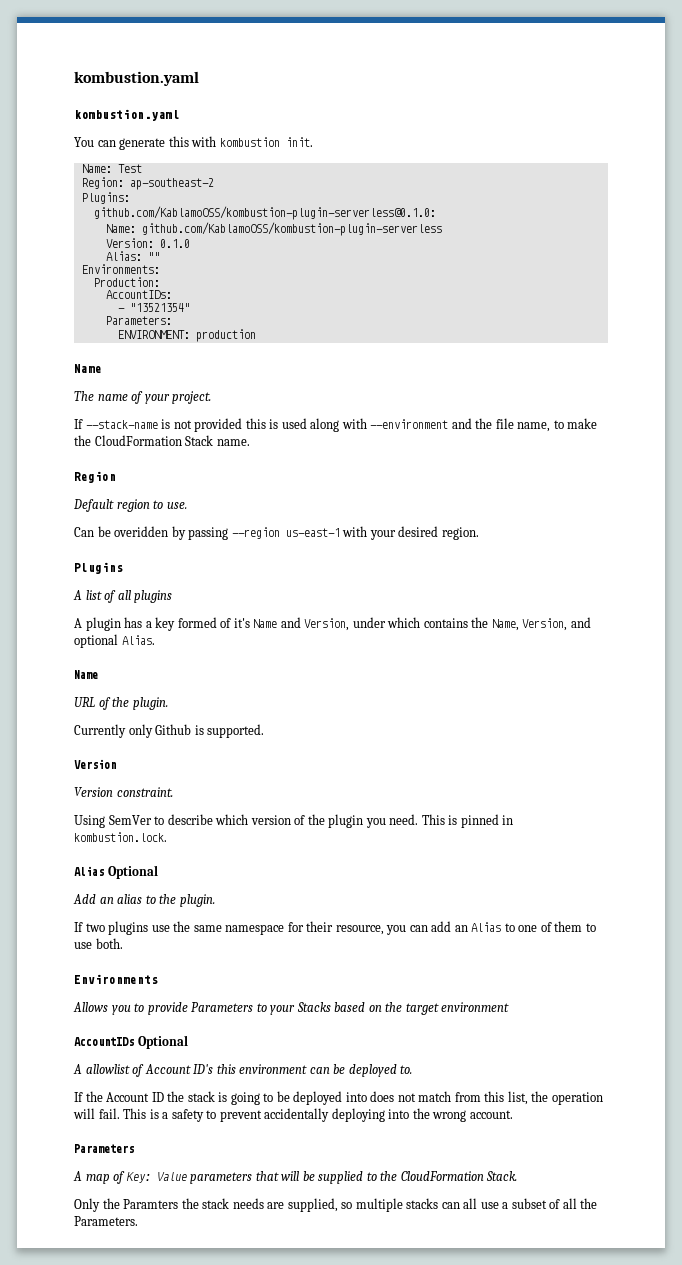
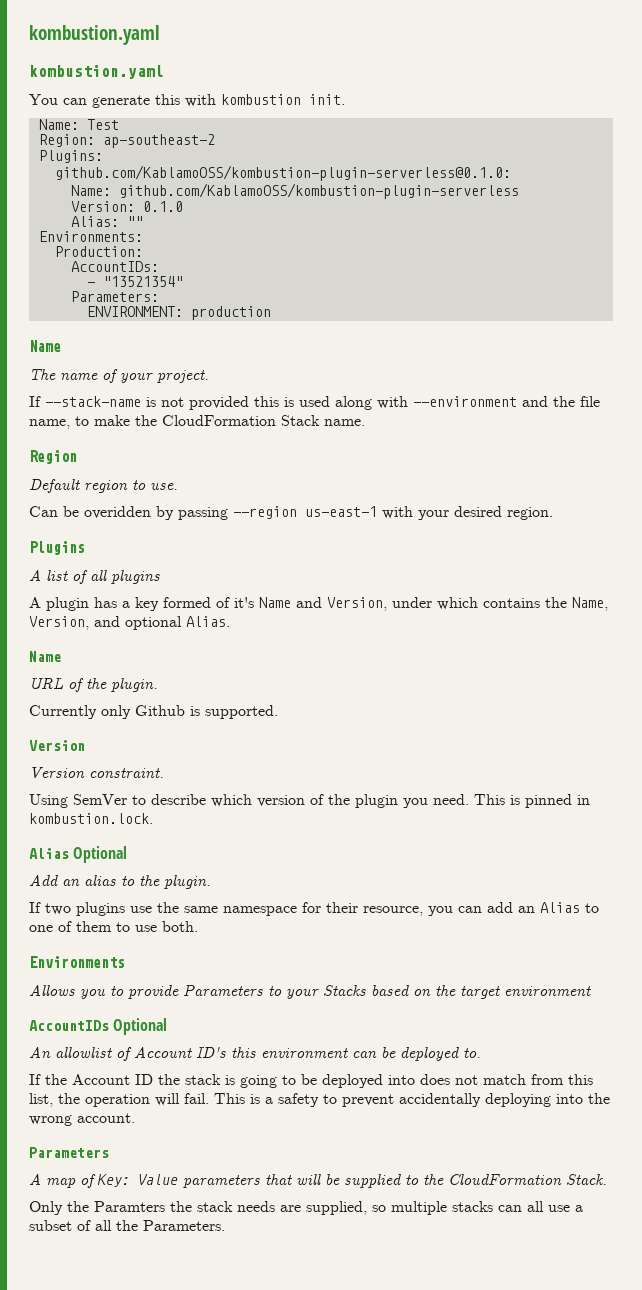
- A allowlist of Account ID's this environment can be deployed to.
+ An allowlist of Account ID's this environment can be deployed to.

